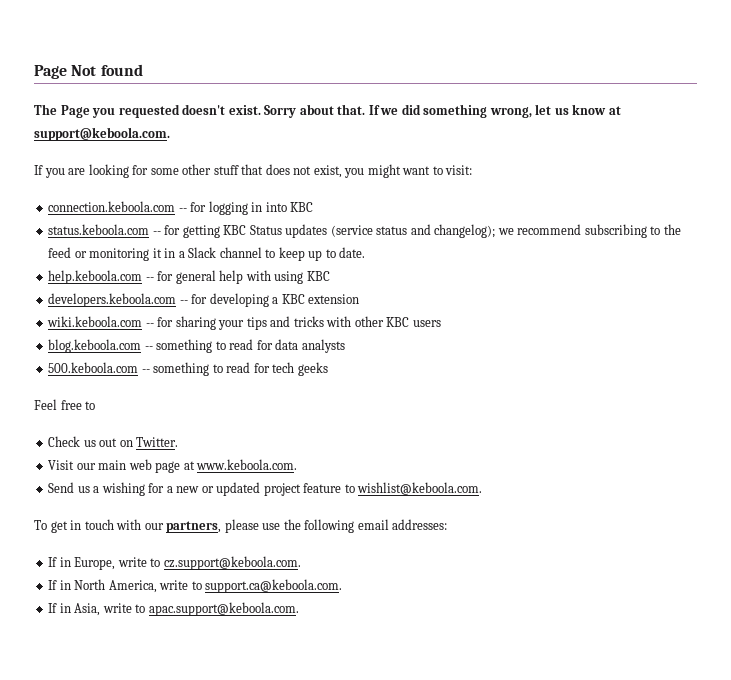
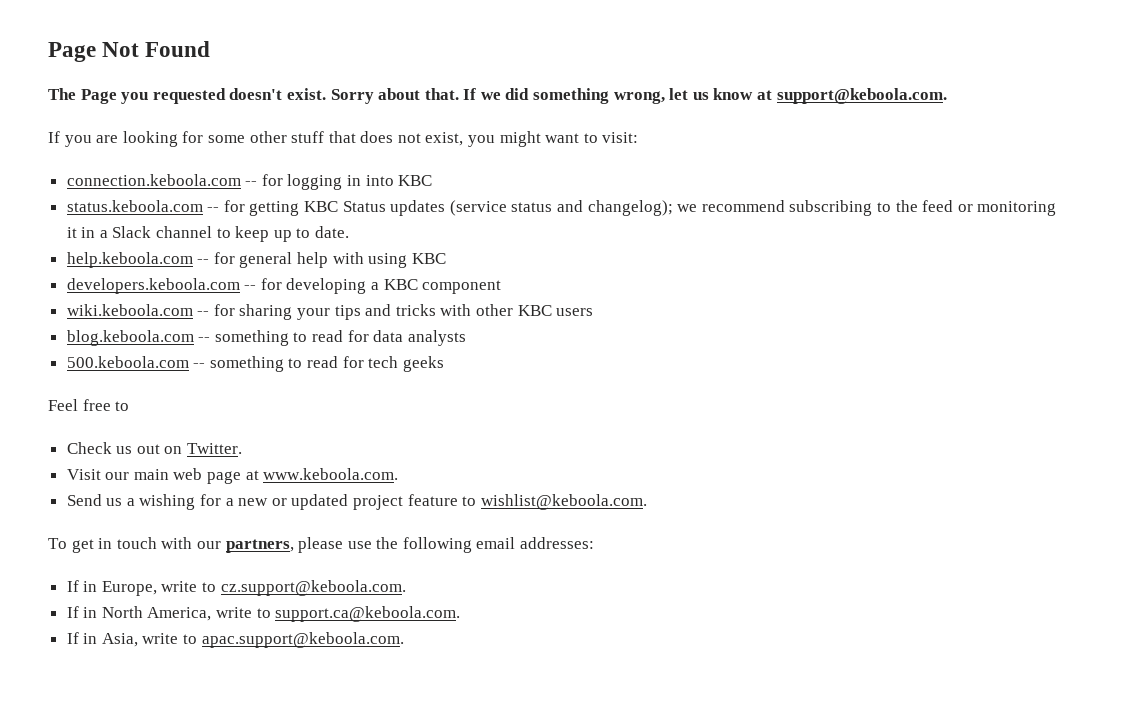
- Page Not found
+ Page Not Found
- developers.keboola.com -- for developing a KBC extension
+ developers.keboola.com -- for developing a KBC component

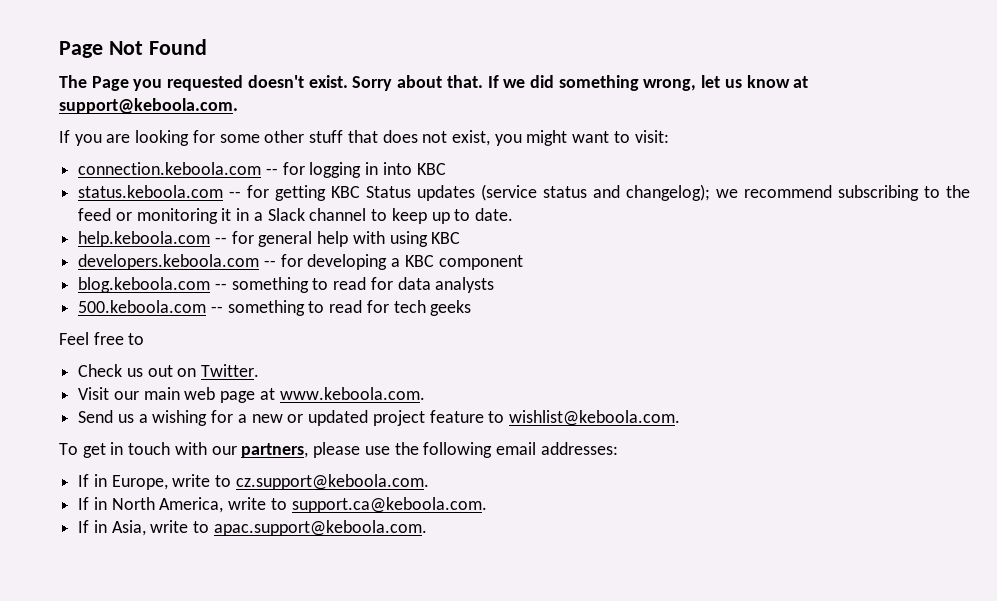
- wiki.keboola.com -- for sharing your tips and tricks with other KBC users

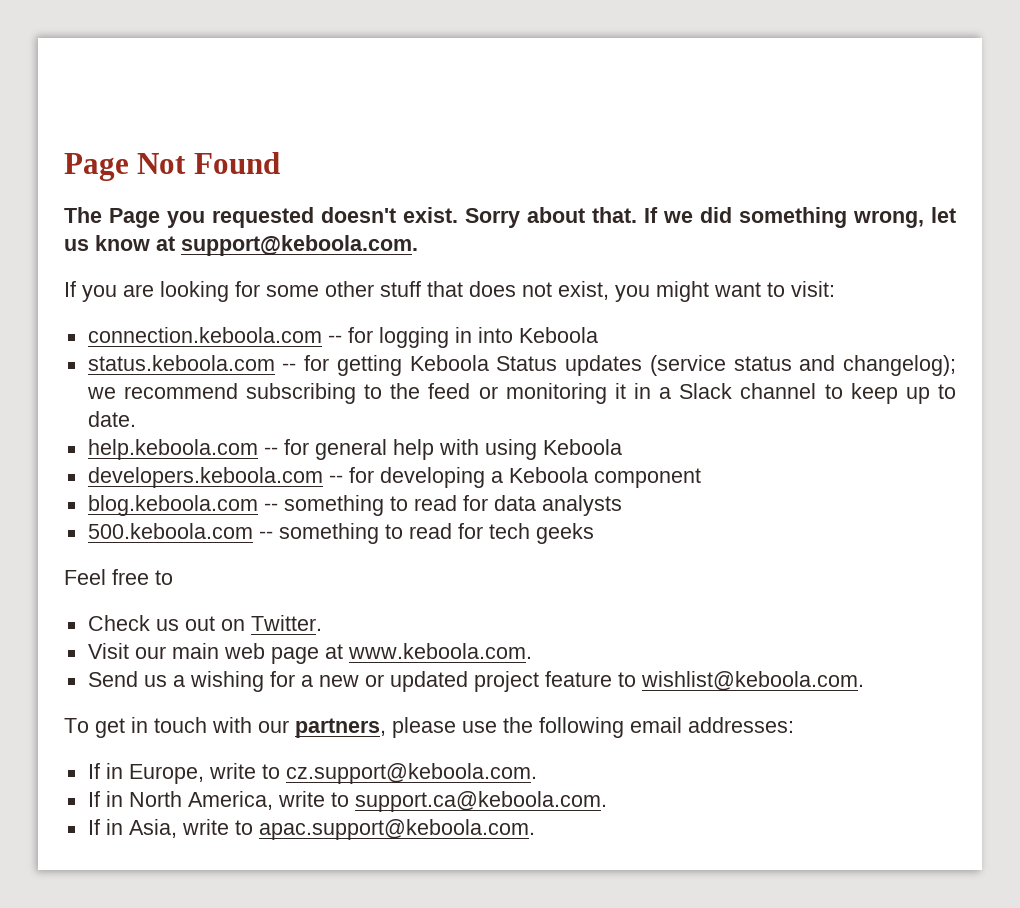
- connection.keboola.com -- for logging in into KBC
+ connection.keboola.com -- for logging in into Keboola
- status.keboola.com -- for getting KBC Status updates (service status and changelog); we recommend subscribing to the feed or monitoring it in a Slack channel to keep up to date.
+ status.keboola.com -- for getting Keboola Status updates (service status and changelog); we recommend subscribing to the feed or monitoring it in a Slack channel to keep up to date.
- help.keboola.com -- for general help with using KBC
+ help.keboola.com -- for general help with using Keboola
- developers.keboola.com -- for developing a KBC component
+ developers.keboola.com -- for developing a Keboola component

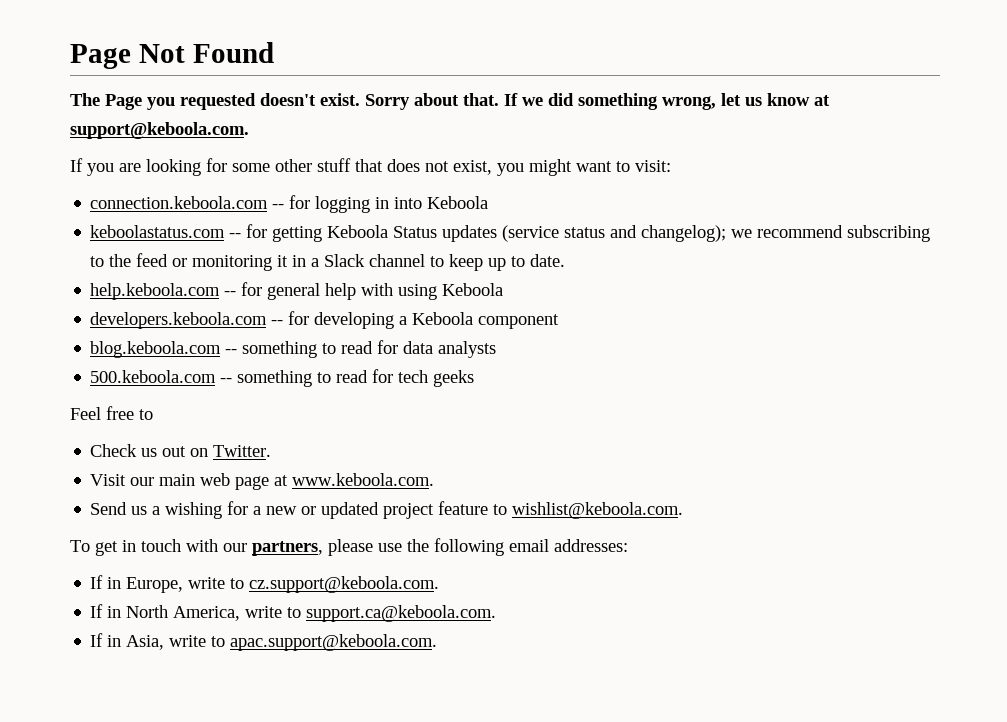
- status.keboola.com -- for getting Keboola Status updates (service status and changelog); we recommend subscribing to the feed or monitoring it in a Slack channel to keep up to date.
+ keboolastatus.com -- for getting Keboola Status updates (service status and changelog); we recommend subscribing to the feed or monitoring it in a Slack channel to keep up to date.

